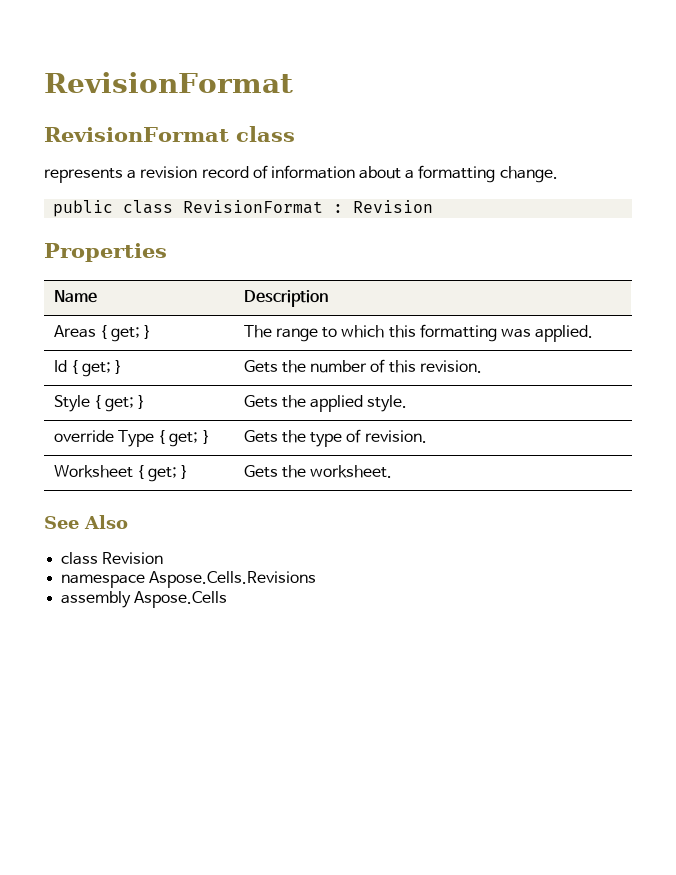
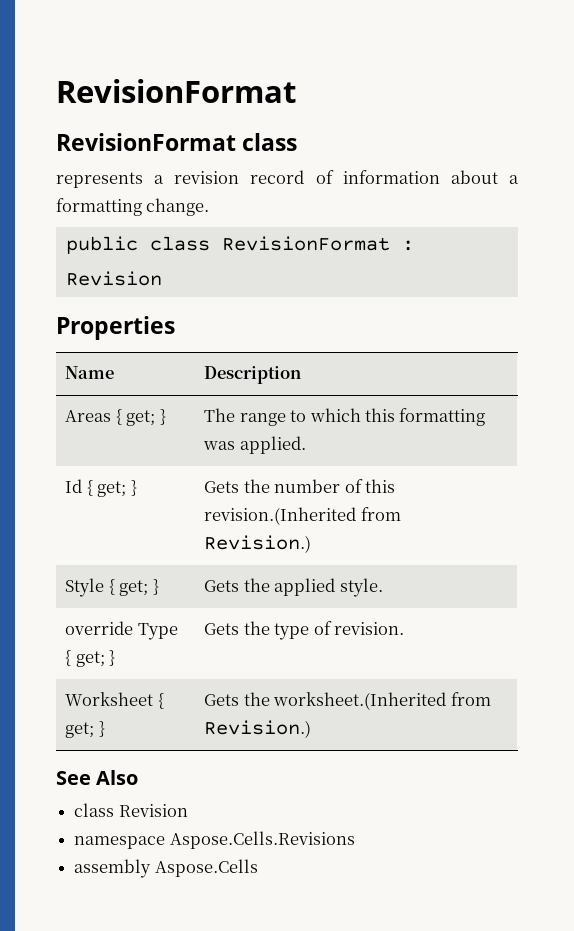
- Id { get; } | Gets the number of this revision.
+ Id { get; } | Gets the number of this revision.(Inherited from Revision.)
- Worksheet { get; } | Gets the worksheet.
+ Worksheet { get; } | Gets the worksheet.(Inherited from Revision.)

